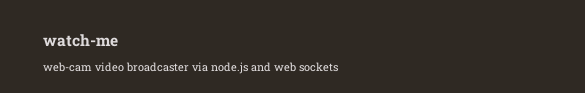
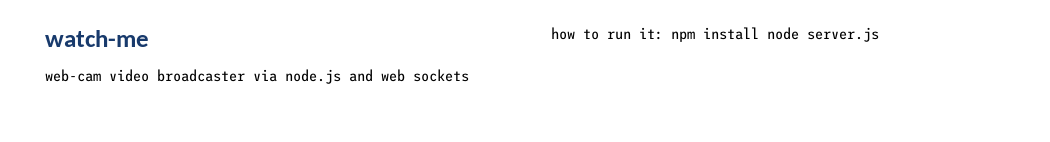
+ how to run it: npm install node server.js

